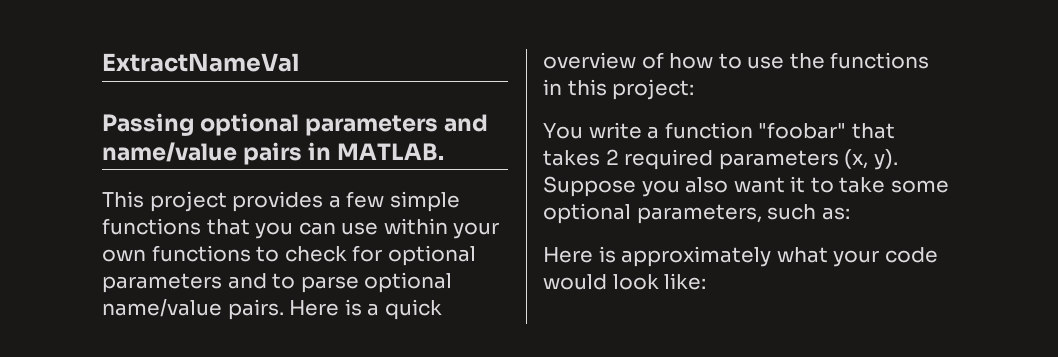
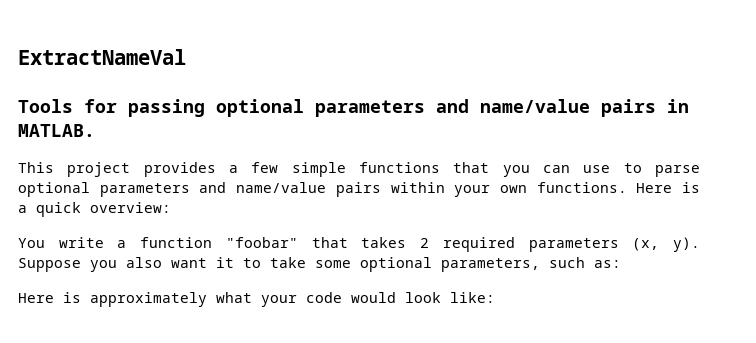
- Passing optional parameters and name/value pairs in MATLAB.
+ Tools for passing optional parameters and name/value pairs in MATLAB.
- This project provides a few simple functions that you can use within your own functions to check for optional parameters and to parse optional name/value pairs. Here is a quick overview of how to use the functions in this project:
+ This project provides a few simple functions that you can use to parse optional parameters and name/value pairs within your own functions. Here is a quick overview:

